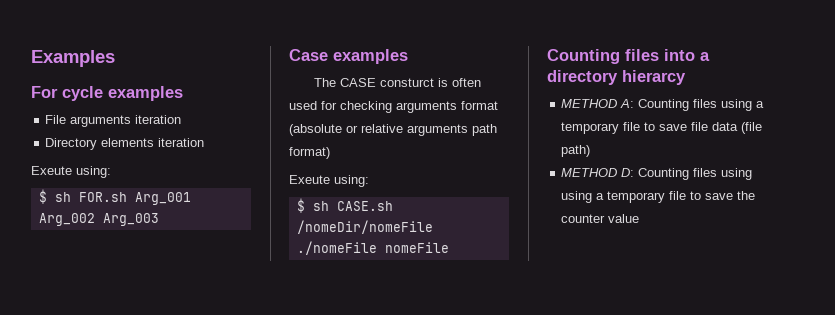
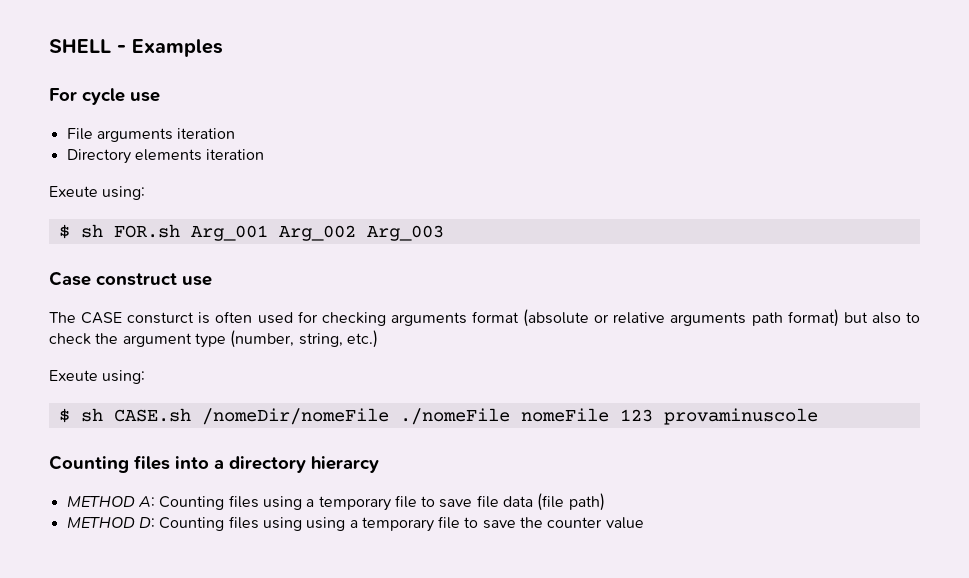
- Examples
+ SHELL - Examples
- For cycle examples
+ For cycle use
- Case examples
+ Case construct use
- The CASE consturct is often used for checking arguments format (absolute or relative arguments path format)
+ The CASE consturct is often used for checking arguments format (absolute or relative arguments path format) but also to check the argument type (number, string, etc.)
- $ sh CASE.sh /nomeDir/nomeFile ./nomeFile nomeFile
+ $ sh CASE.sh /nomeDir/nomeFile ./nomeFile nomeFile 123 provaminuscole

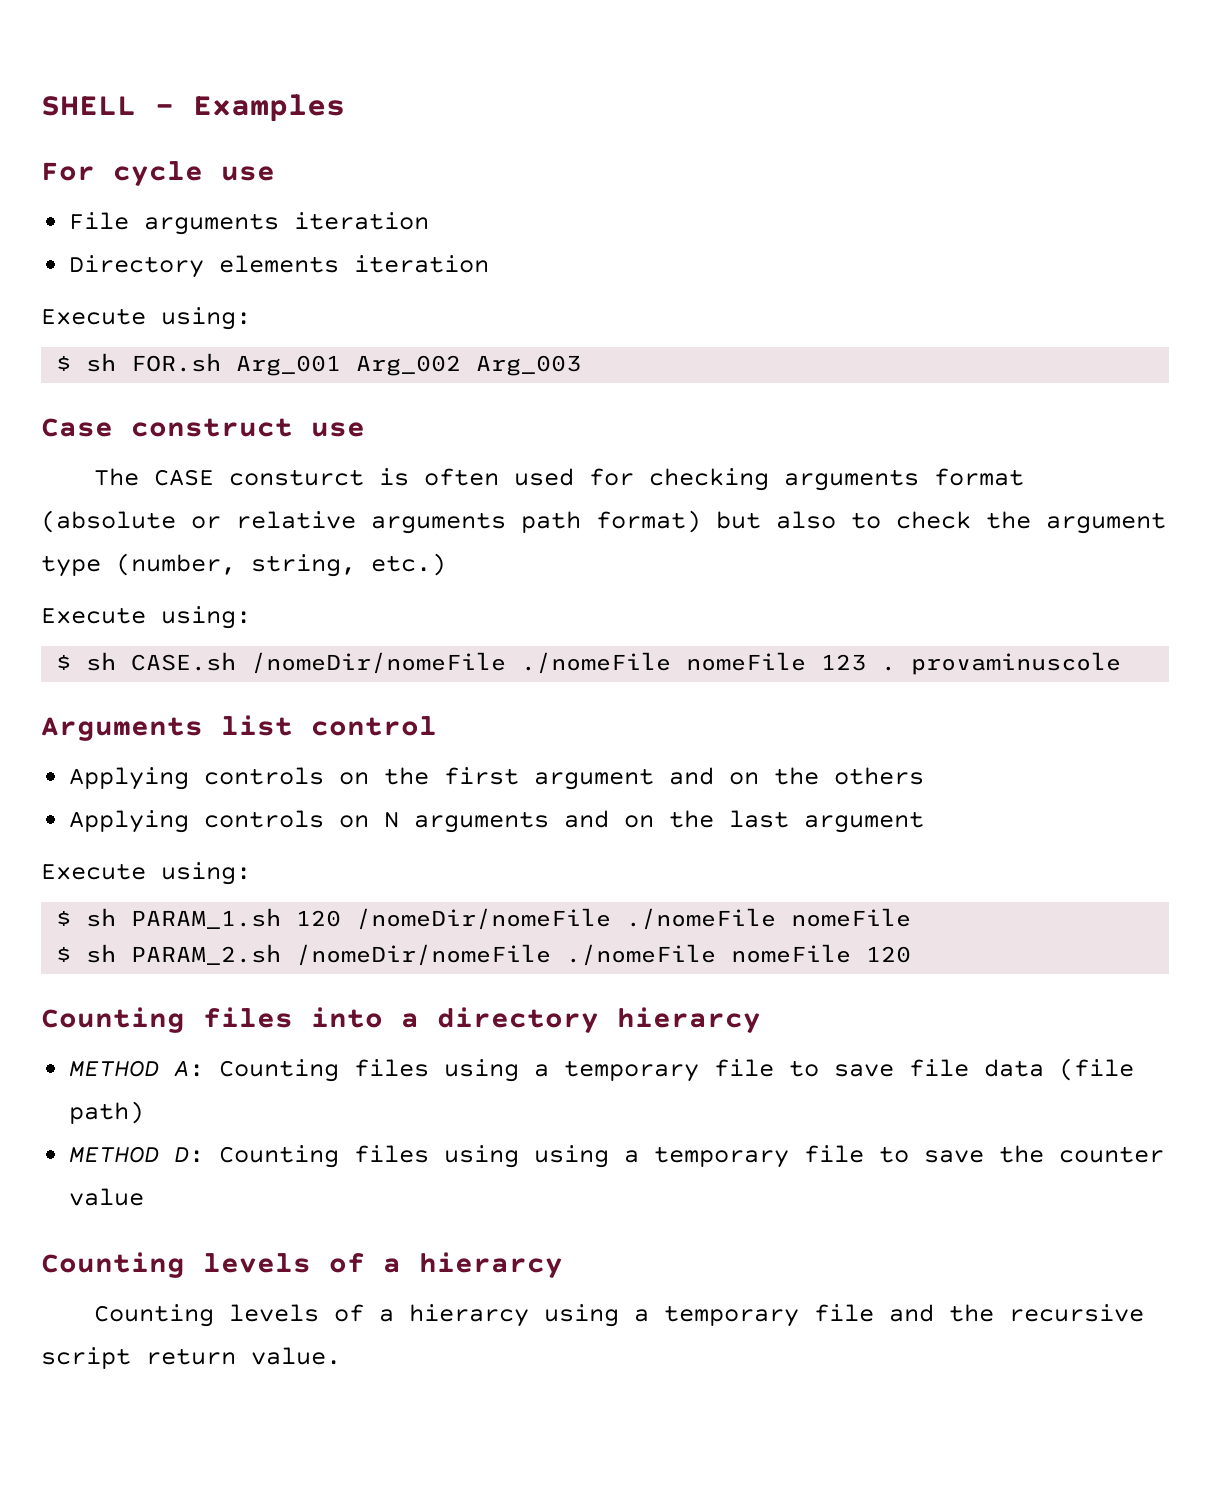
  Directory elements iteration
- Exeute using:
+ Execute using:
  The CASE consturct is often used for checking arguments format (absolute or relative arguments path format) but also to check the argument type (number, string, etc.)
- Exeute using:
+ Execute using:
- $ sh CASE.sh /nomeDir/nomeFile ./nomeFile nomeFile 123 provaminuscole
+ $ sh CASE.sh /nomeDir/nomeFile ./nomeFile nomeFile 123 . provaminuscole
+ Arguments list control
+ Applying controls on the first argument and on the others
+ Applying controls on N arguments and on the last argument
+ Execute using:
+ $ sh PARAM_1.sh 120 /nomeDir/nomeFile ./nomeFile nomeFile
+ $ sh PARAM_2.sh /nomeDir/nomeFile ./nomeFile nomeFile 120
  METHOD D: Counting files using using a temporary file to save the counter value
+ Counting levels of a hierarcy
+ Counting levels of a hierarcy using a temporary file and the recursive script return value.

